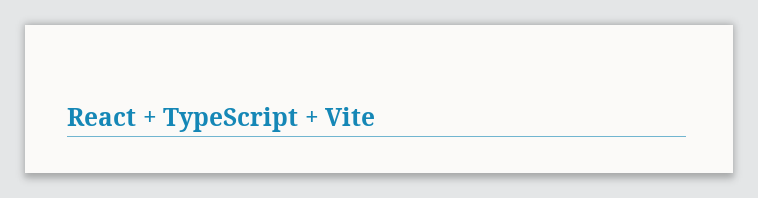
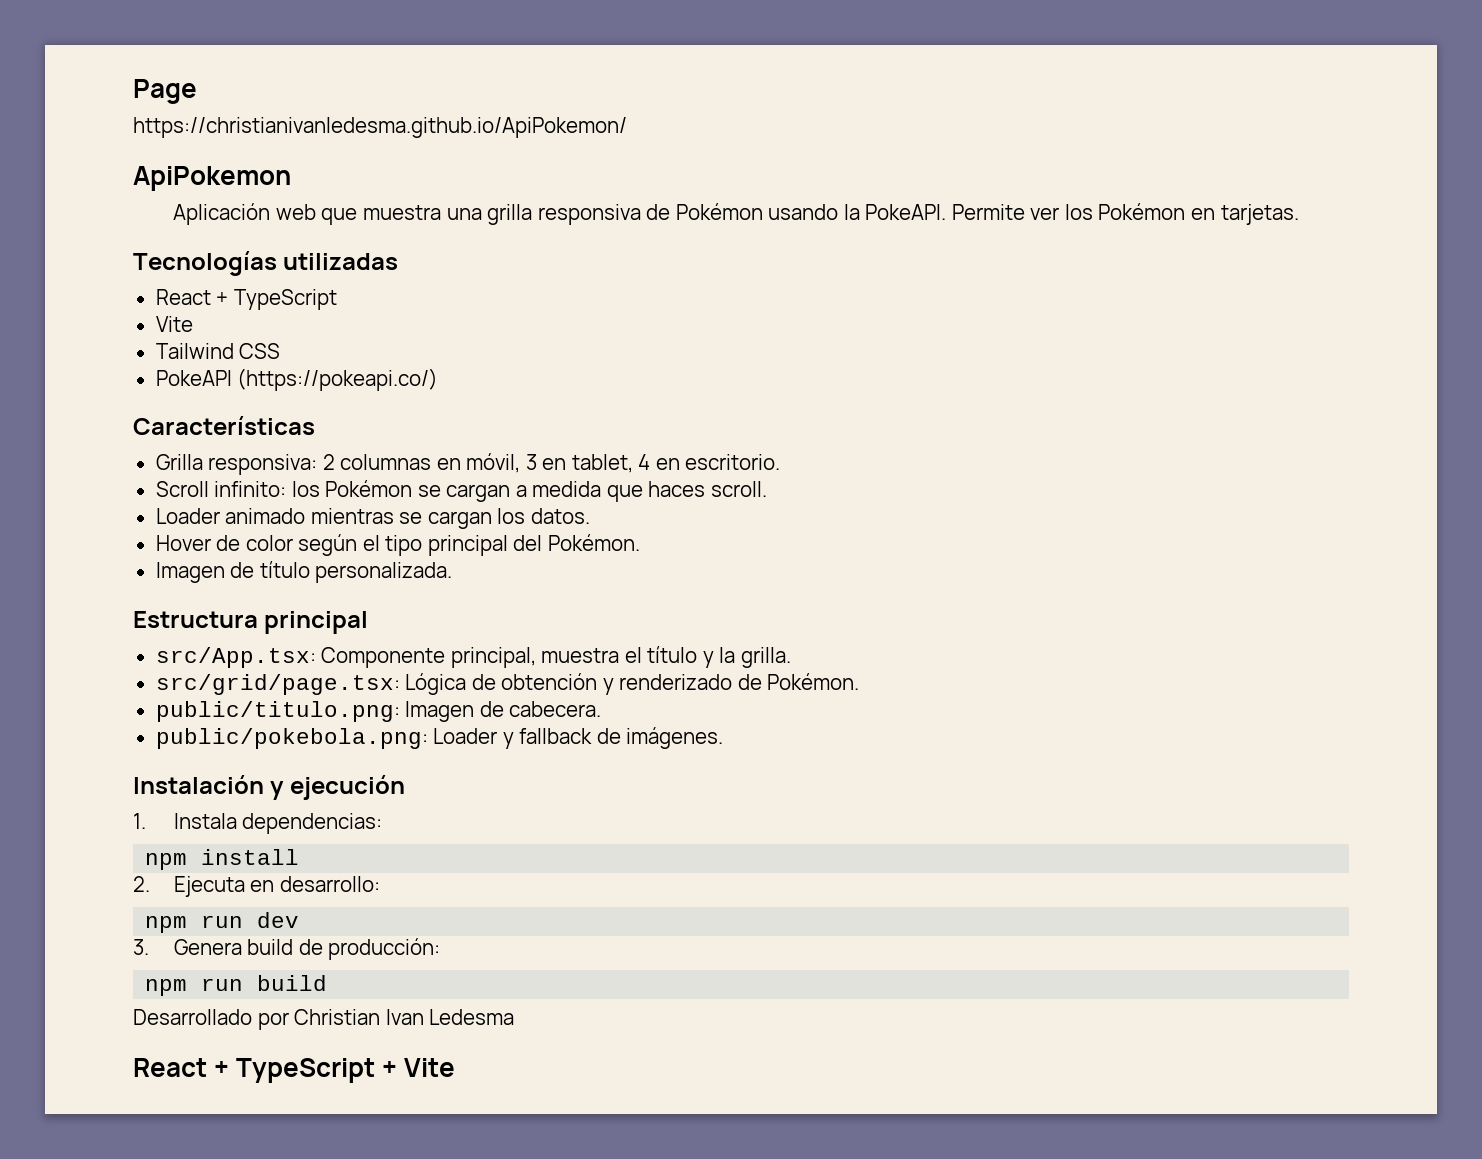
+ Page
+ https://christianivanledesma.github.io/ApiPokemon/
+ ApiPokemon
+ Aplicación web que muestra una grilla responsiva de Pokémon usando la PokeAPI. Permite ver los Pokémon en tarjetas.
+ Tecnologías utilizadas
+ React + TypeScript
+ Vite
+ Tailwind CSS
+ PokeAPI (https://pokeapi.co/)
+ Características
+ Grilla responsiva: 2 columnas en móvil, 3 en tablet, 4 en escritorio.
+ Scroll infinito: los Pokémon se cargan a medida que haces scroll.
+ Loader animado mientras se cargan los datos.
+ Hover de color según el tipo principal del Pokémon.
+ Imagen de título personalizada.
+ Estructura principal
+ src/App.tsx: Componente principal, muestra el título y la grilla.
+ src/grid/page.tsx: Lógica de obtención y renderizado de Pokémon.
+ public/titulo.png: Imagen de cabecera.
+ public/pokebola.png: Loader y fallback de imágenes.
+ Instalación y ejecución
+ 1. Instala dependencias:
+ npm install
+ 2. Ejecuta en desarrollo:
+ npm run dev
+ 3. Genera build de producción:
+ npm run build
+ Desarrollado por Christian Ivan Ledesma

